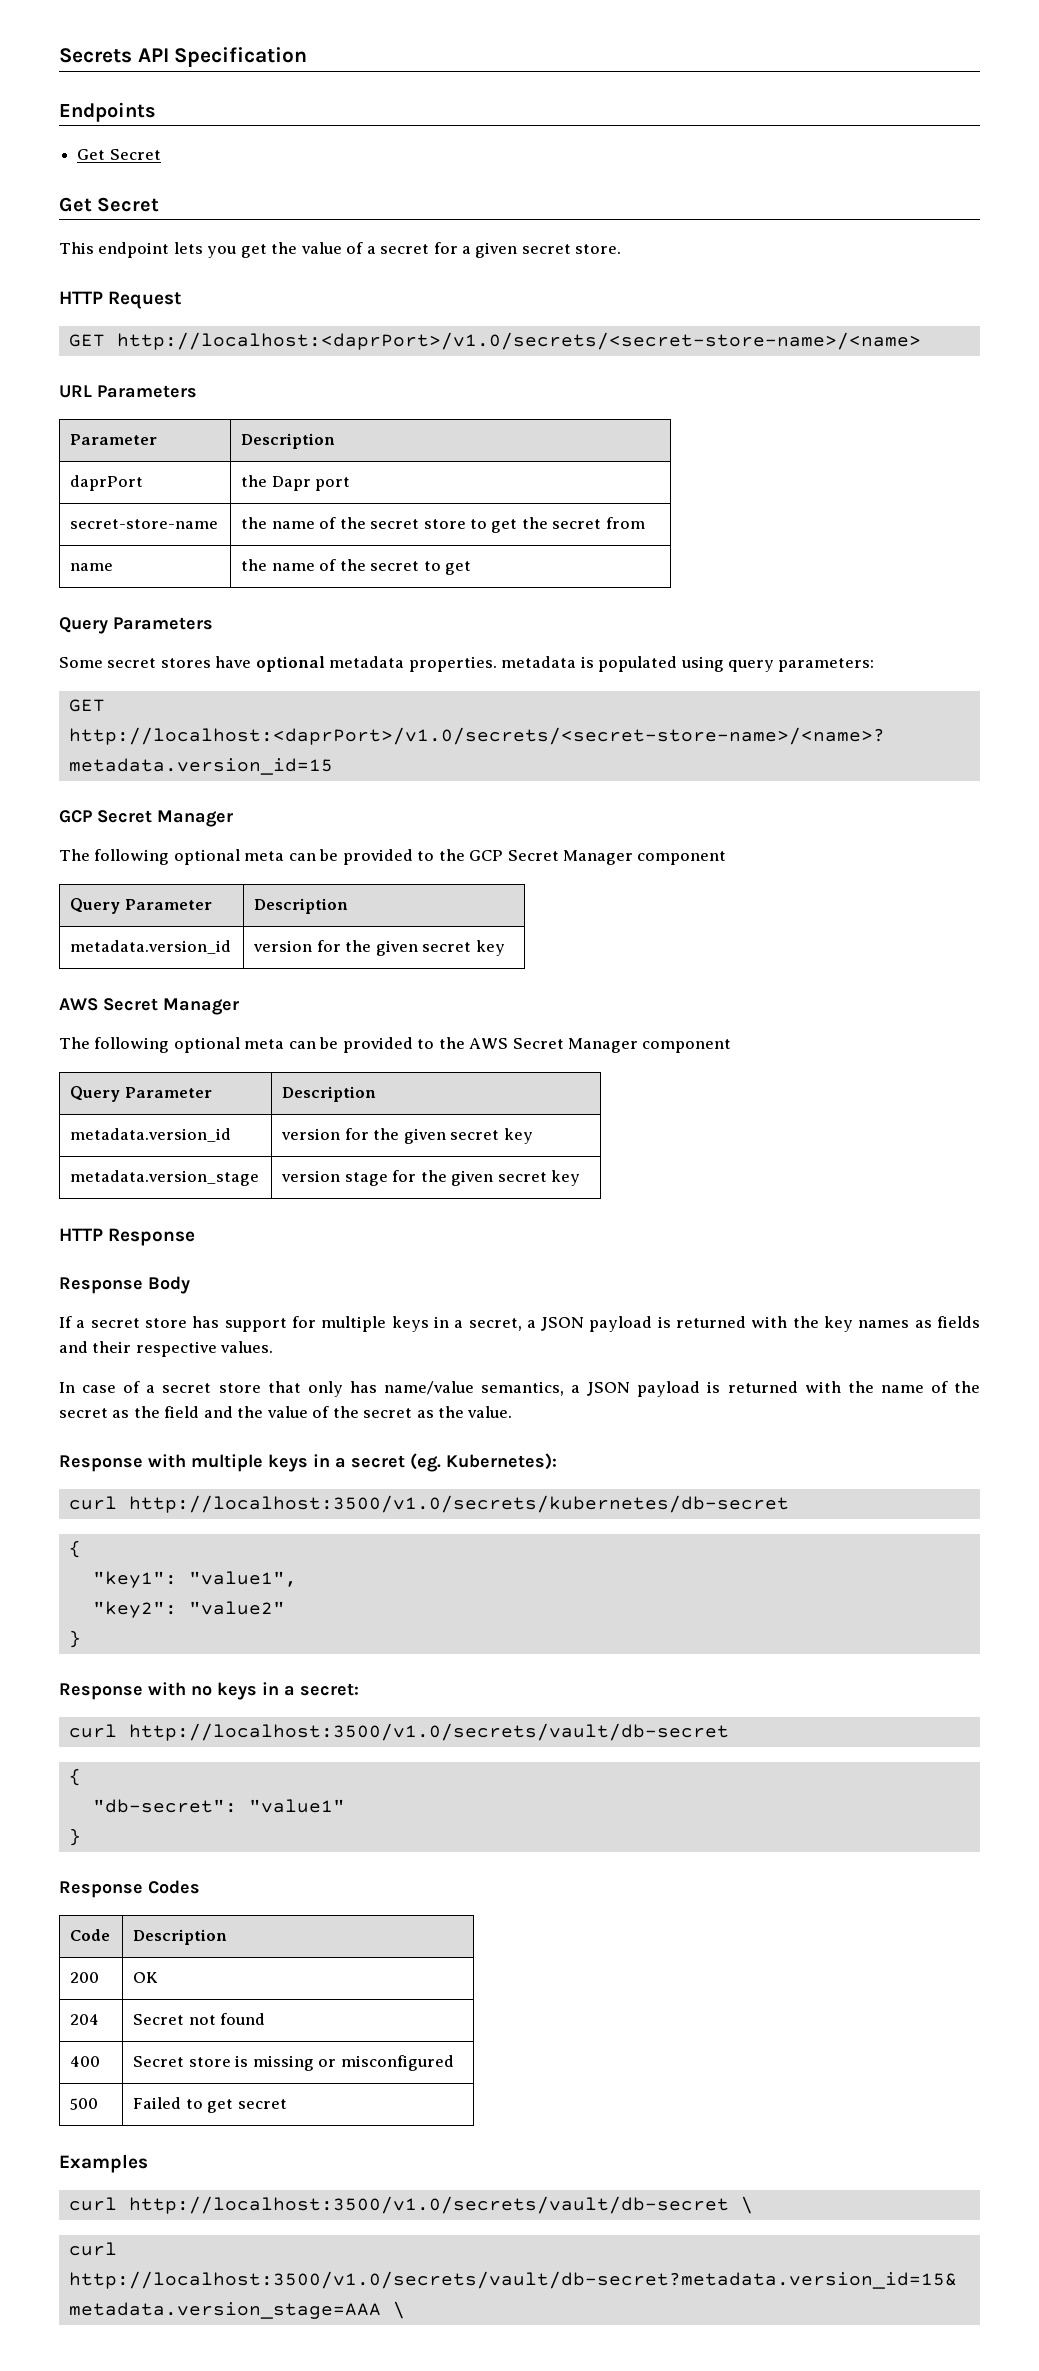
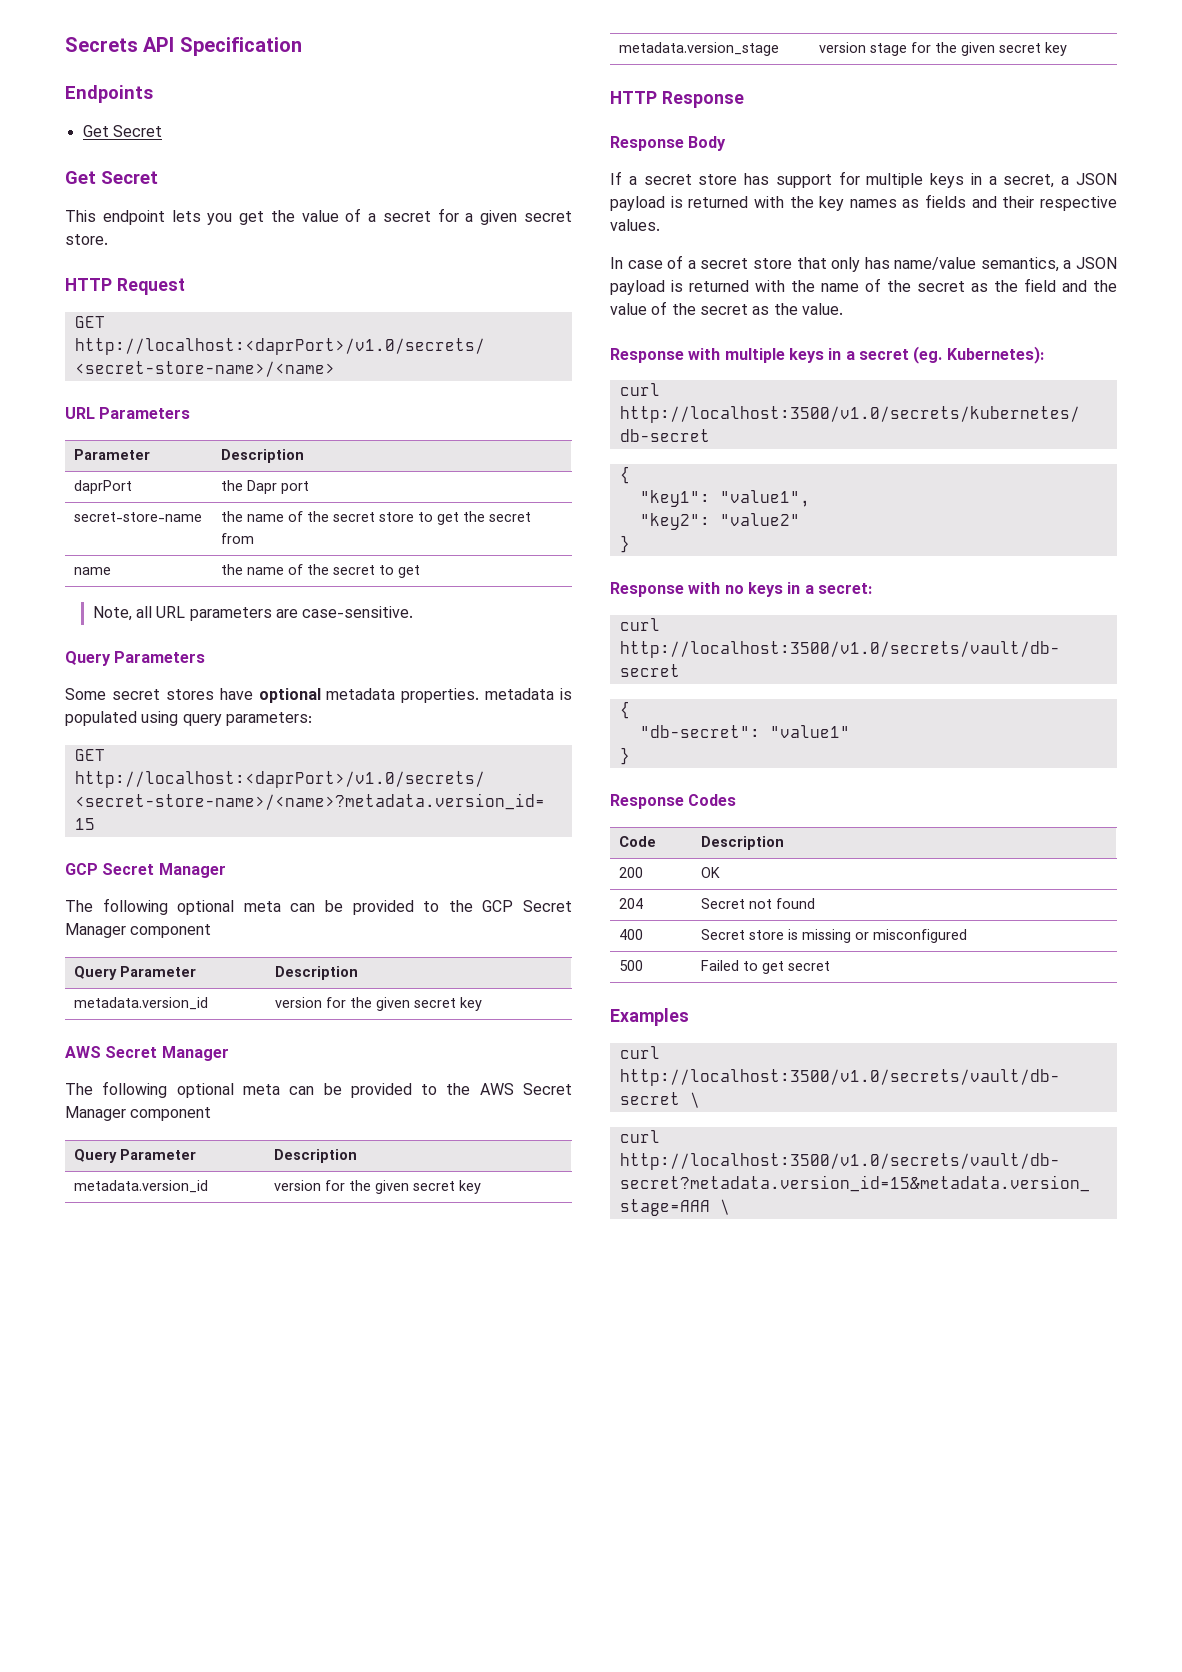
+ Note, all URL parameters are case-sensitive.

